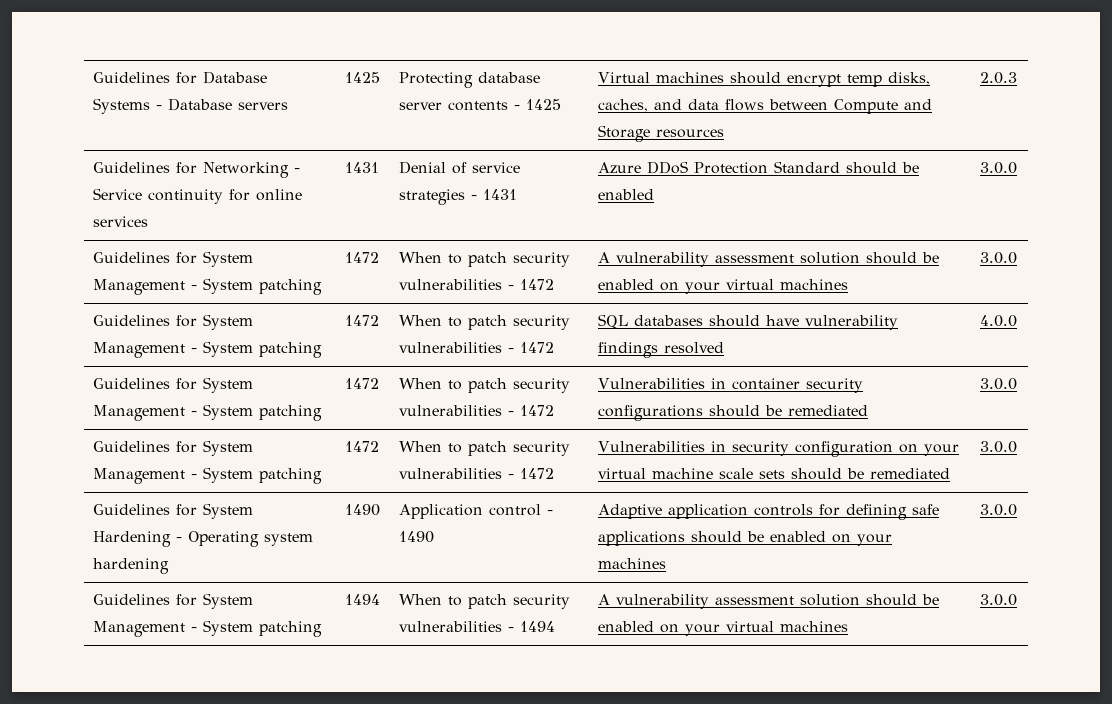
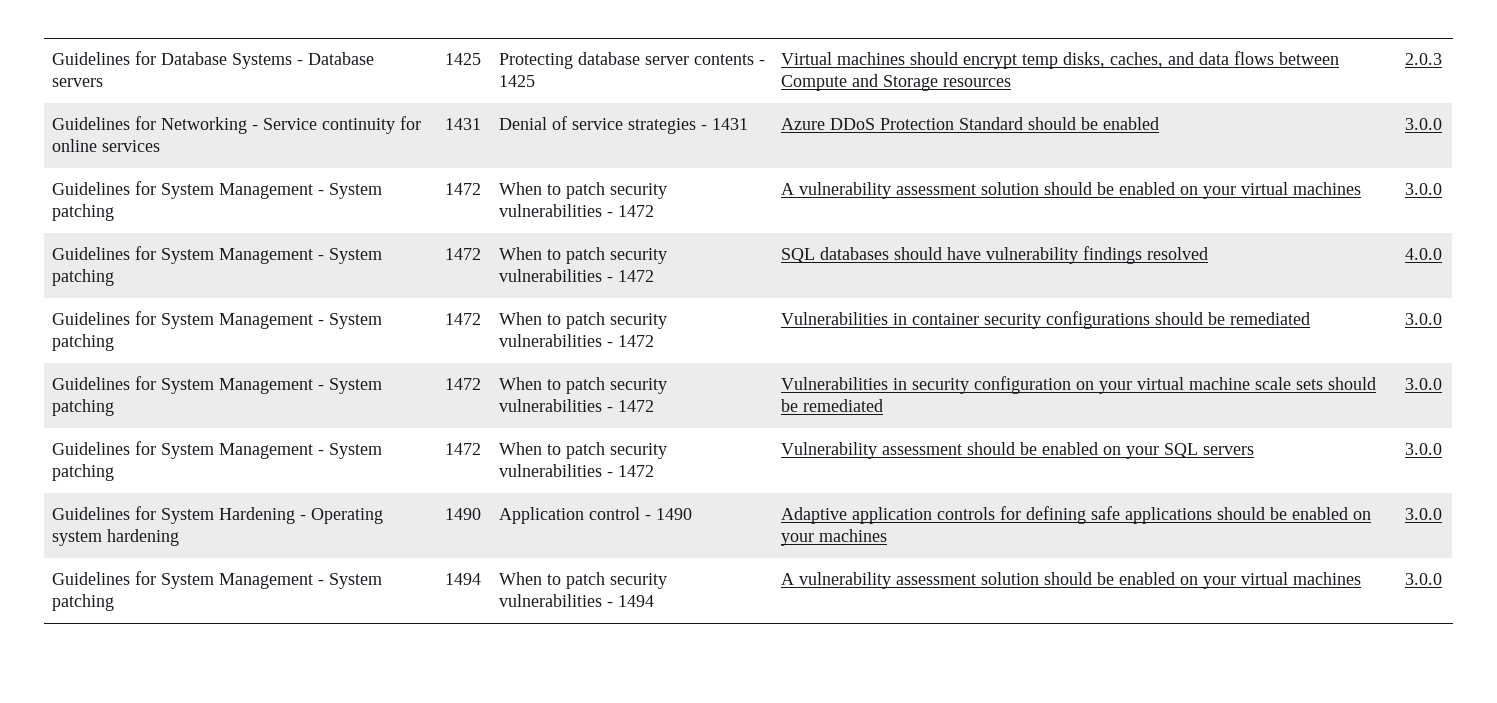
+ Guidelines for System Management - System patching | 1472 | When to patch security vulnerabilities - 1472 | Vulnerability assessment should be enabled on your SQL servers | 3.0.0

